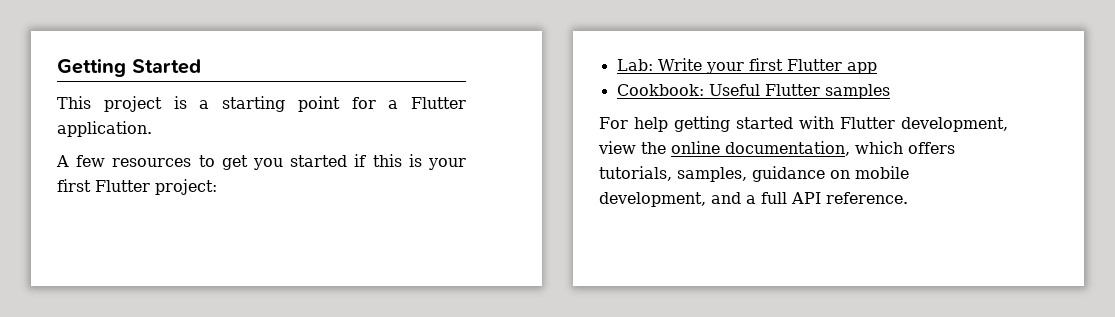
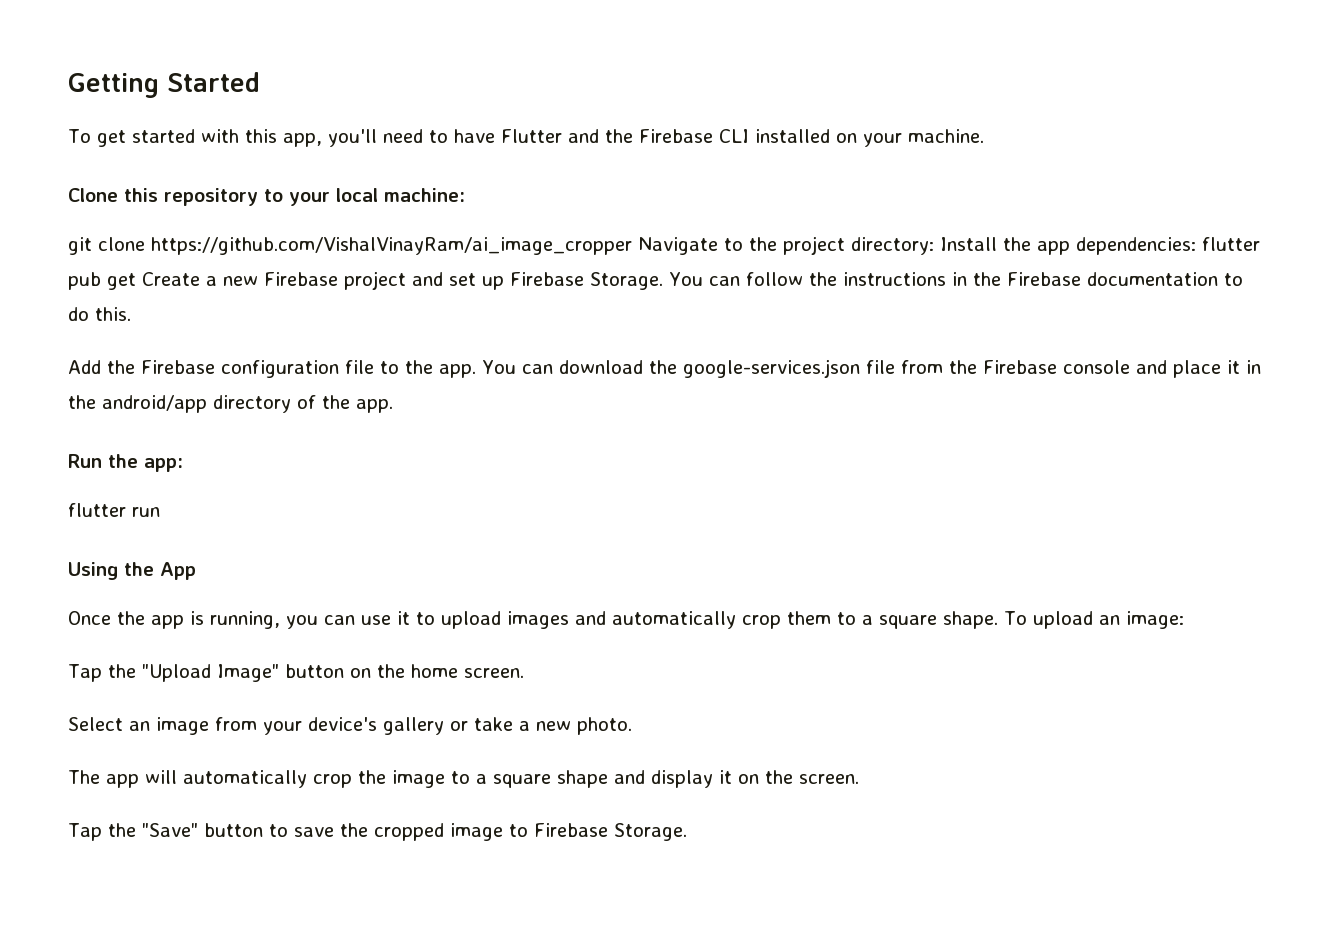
- This project is a starting point for a Flutter application.
- A few resources to get you started if this is your first Flutter project:
- Lab: Write your first Flutter app
- Cookbook: Useful Flutter samples
- For help getting started with Flutter development, view the online documentation, which offers tutorials, samples, guidance on mobile development, and a full API reference.
+ To get started with this app, you'll need to have Flutter and the Firebase CLI installed on your machine.
+ Clone this repository to your local machine:
+ git clone https://github.com/VishalVinayRam/ai_image_cropper Navigate to the project directory: Install the app dependencies: flutter pub get Create a new Firebase project and set up Firebase Storage. You can follow the instructions in the Firebase documentation to do this.
+ Add the Firebase configuration file to the app. You can download the google-services.json file from the Firebase console and place it in the android/app directory of the app.
+ Run the app:
+ flutter run
+ Using the App
+ Once the app is running, you can use it to upload images and automatically crop them to a square shape. To upload an image:
+ Tap the "Upload Image" button on the home screen.
+ Select an image from your device's gallery or take a new photo.
+ The app will automatically crop the image to a square shape and display it on the screen.
+ Tap the "Save" button to save the cropped image to Firebase Storage.

